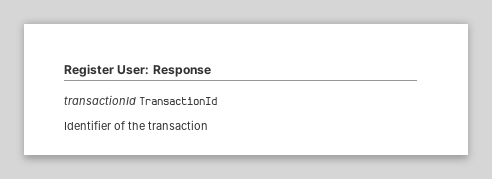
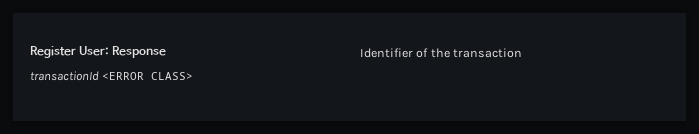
- transactionId TransactionId
+ transactionId <ERROR CLASS>

